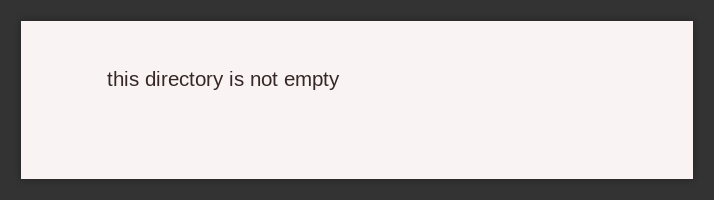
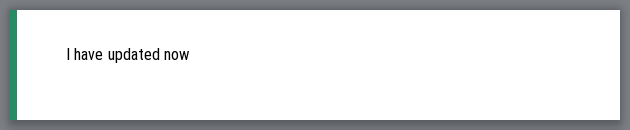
- this directory is not empty
+ I have updated now

